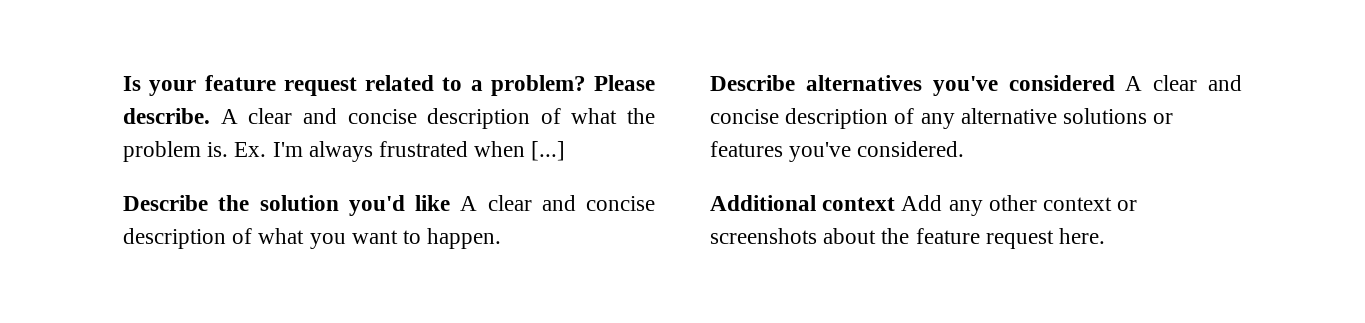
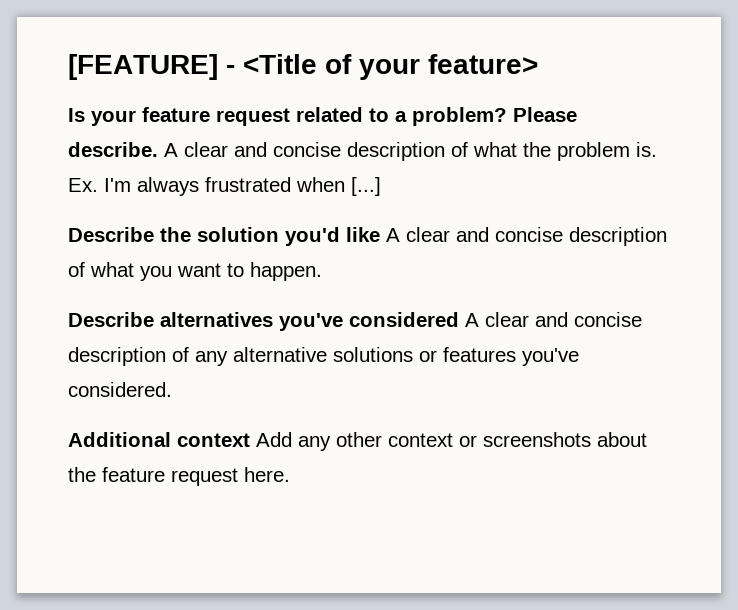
+ [FEATURE] - <Title of your feature>

